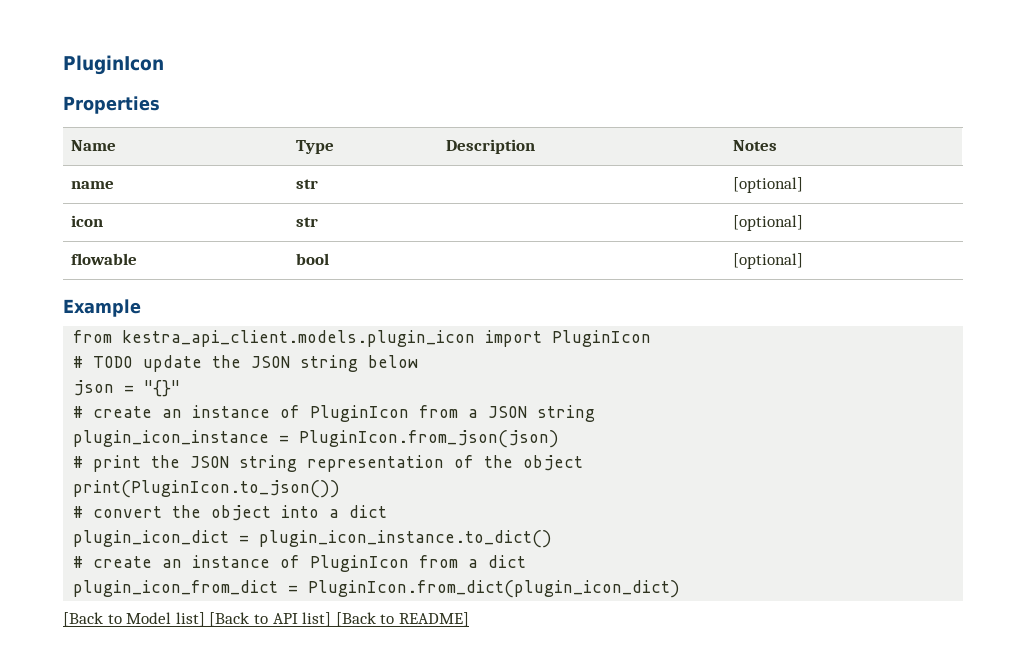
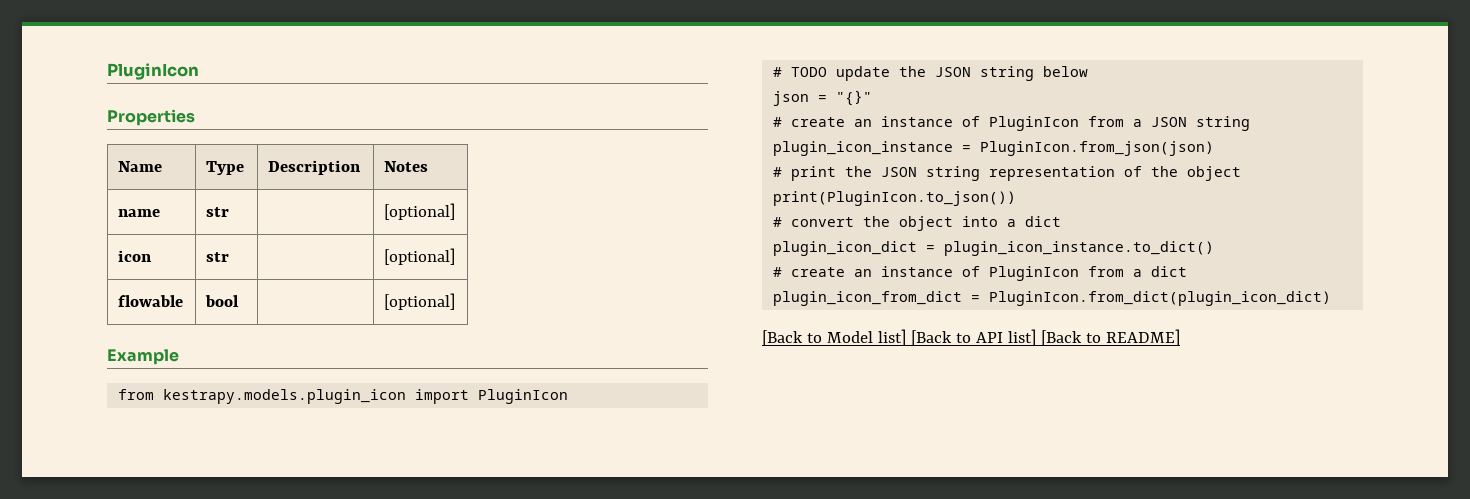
- from kestra_api_client.models.plugin_icon import PluginIcon
+ from kestrapy.models.plugin_icon import PluginIcon

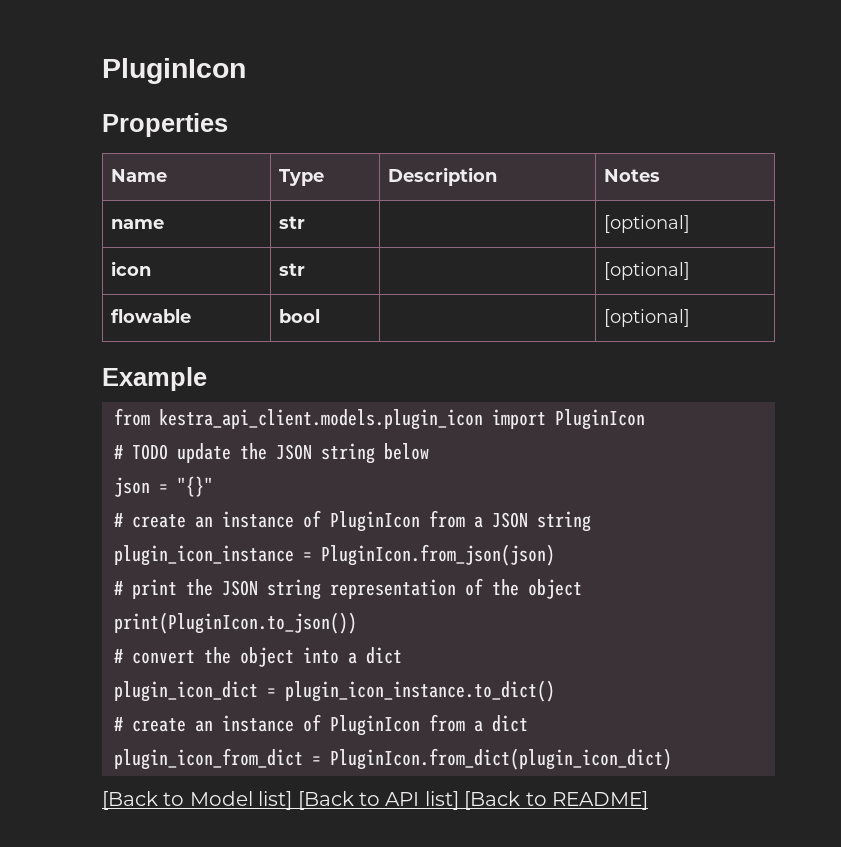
- from kestrapy.models.plugin_icon import PluginIcon
+ from kestra_api_client.models.plugin_icon import PluginIcon

